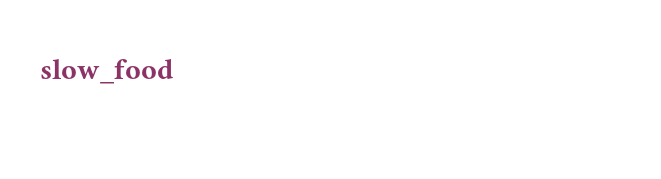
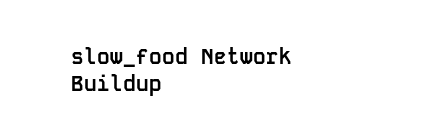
- slow_food
+ slow_food Network Buildup

